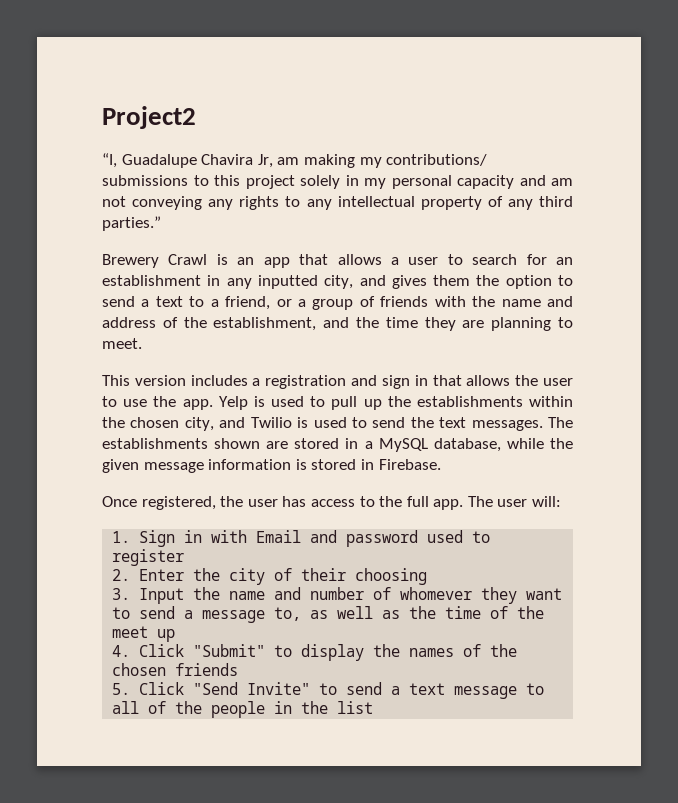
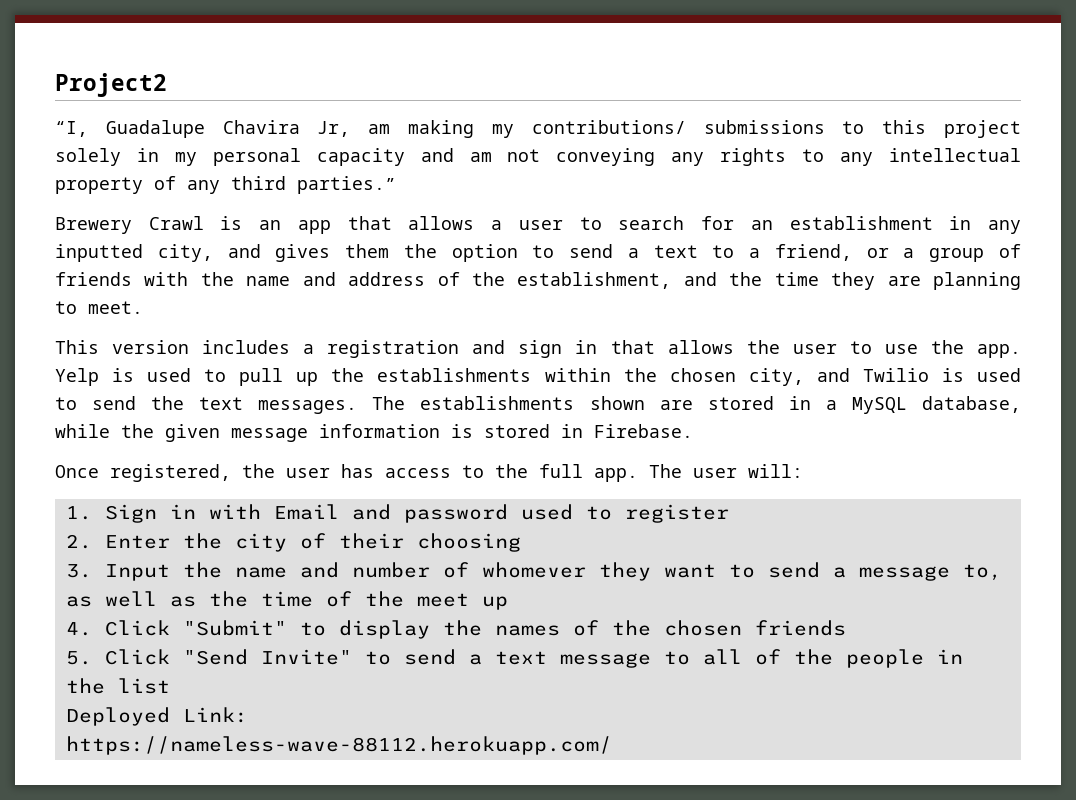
+ Deployed Link:
+ https://nameless-wave-88112.herokuapp.com/

